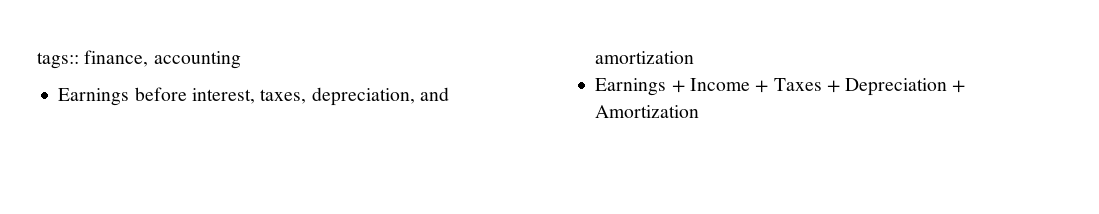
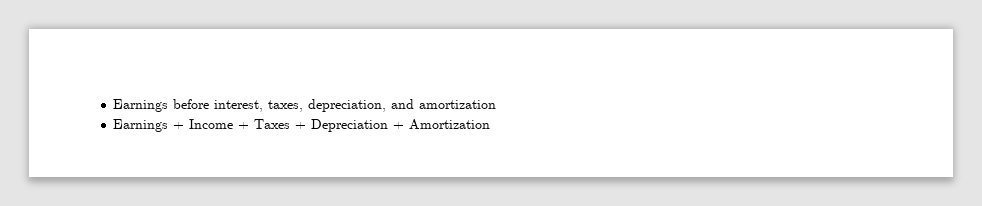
- tags:: finance, accounting

